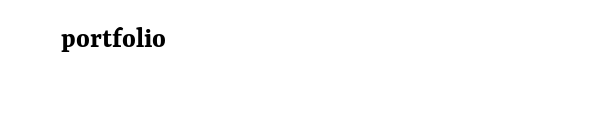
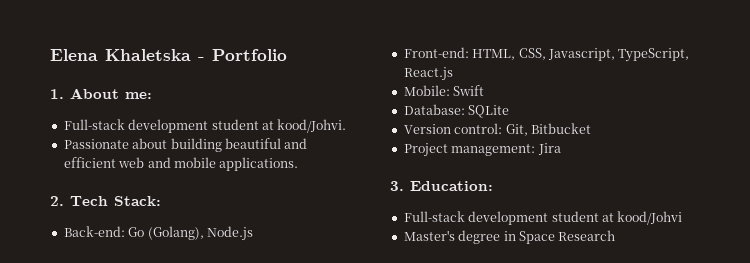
- portfolio
+ Elena Khaletska - Portfolio
+ 1. About me:
+ Full-stack development student at kood/Johvi.
+ Passionate about building beautiful and efficient web and mobile applications.
+ 2. Tech Stack:
+ Back-end: Go (Golang), Node.js
+ Front-end: HTML, CSS, Javascript, TypeScript, React.js
+ Mobile: Swift
+ Database: SQLite
+ Version control: Git, Bitbucket
+ Project management: Jira
+ 3. Education:
+ Full-stack development student at kood/Johvi
+ Master's degree in Space Research

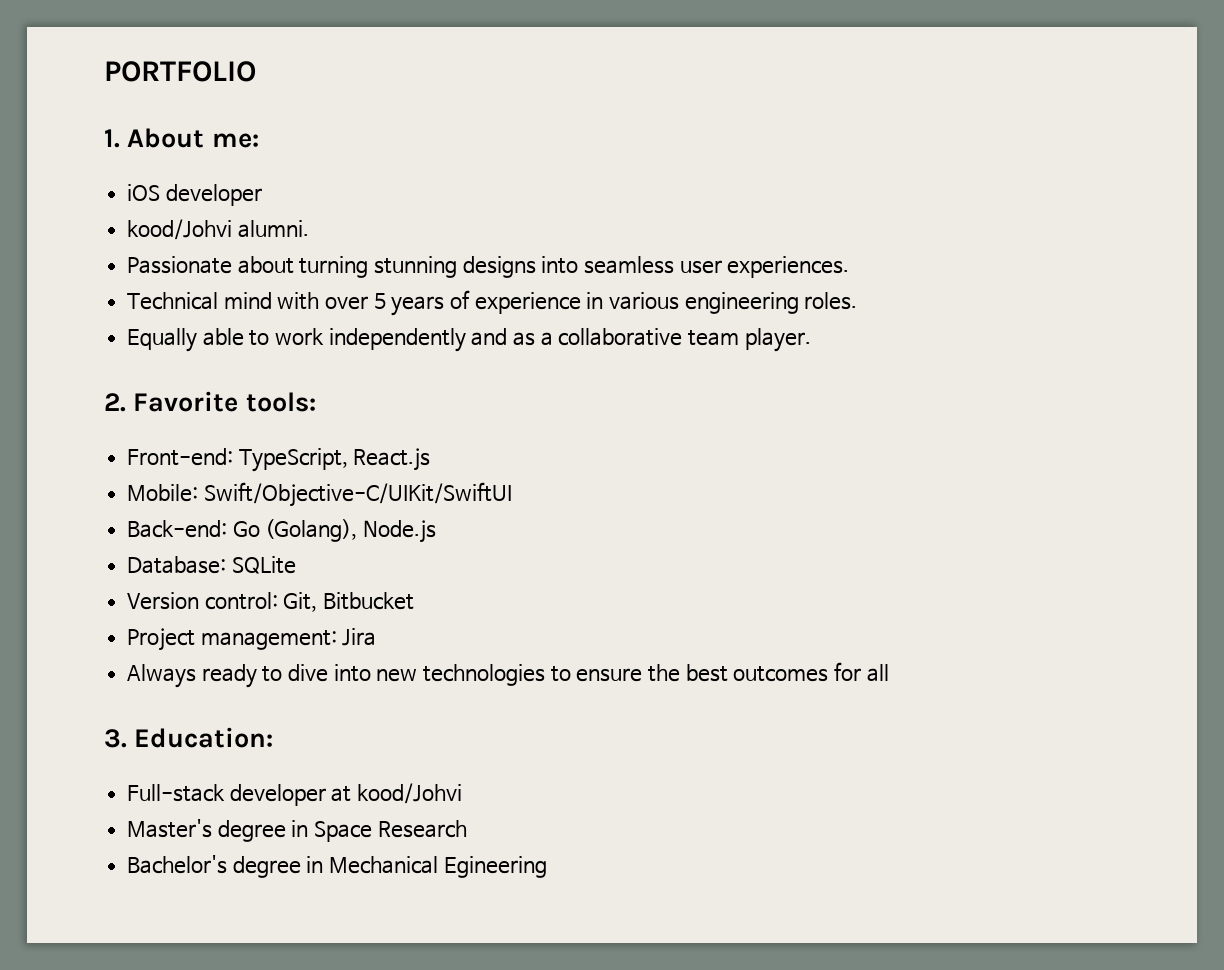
- Elena Khaletska - Portfolio
+ PORTFOLIO
- Full-stack development student at kood/Johvi.
- Passionate about building beautiful and efficient web and mobile applications.
- 2. Tech Stack:
+ iOS developer
+ kood/Johvi alumni.
+ Passionate about turning stunning designs into seamless user experiences.
+ Technical mind with over 5 years of experience in various engineering roles.
+ Equally able to work independently and as a collaborative team player.
+ 2. Favorite tools:
+ Front-end: TypeScript, React.js
+ Mobile: Swift/Objective-C/UIKit/SwiftUI
  Back-end: Go (Golang), Node.js
- Front-end: HTML, CSS, Javascript, TypeScript, React.js
- Mobile: Swift
+ Always ready to dive into new technologies to ensure the best outcomes for all
- Full-stack development student at kood/Johvi
+ Full-stack developer at kood/Johvi
+ Bachelor's degree in Mechanical Egineering

